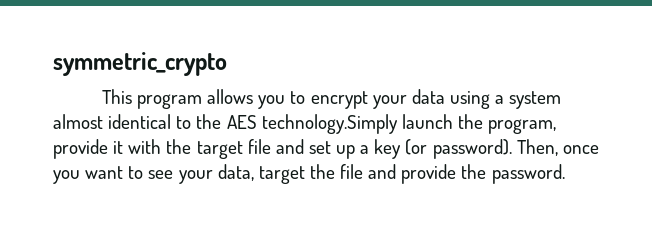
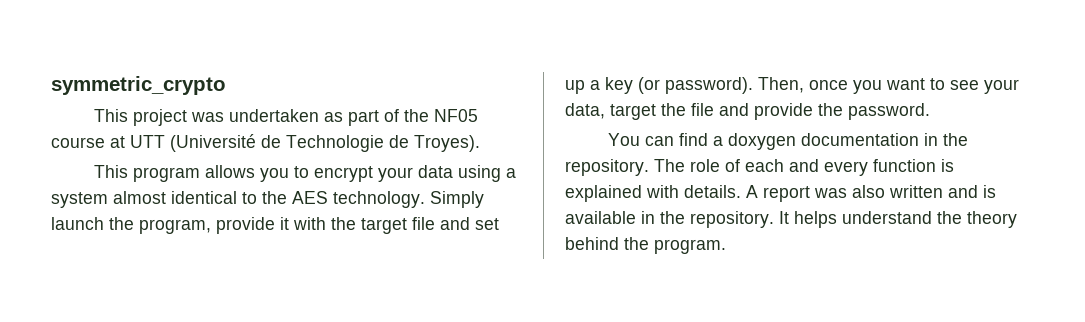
+ This project was undertaken as part of the NF05 course at UTT (Université de Technologie de Troyes).
- This program allows you to encrypt your data using a system almost identical to the AES technology.Simply launch the program, provide it with the target file and set up a key (or password).
+ This program allows you to encrypt your data using a system almost identical to the AES technology. Simply launch the program, provide it with the target file and set up a key (or password).
+ You can find a doxygen documentation in the repository. The role of each and every function is explained with details. A report was also written and is available in the repository. It helps understand the theory behind the program.

